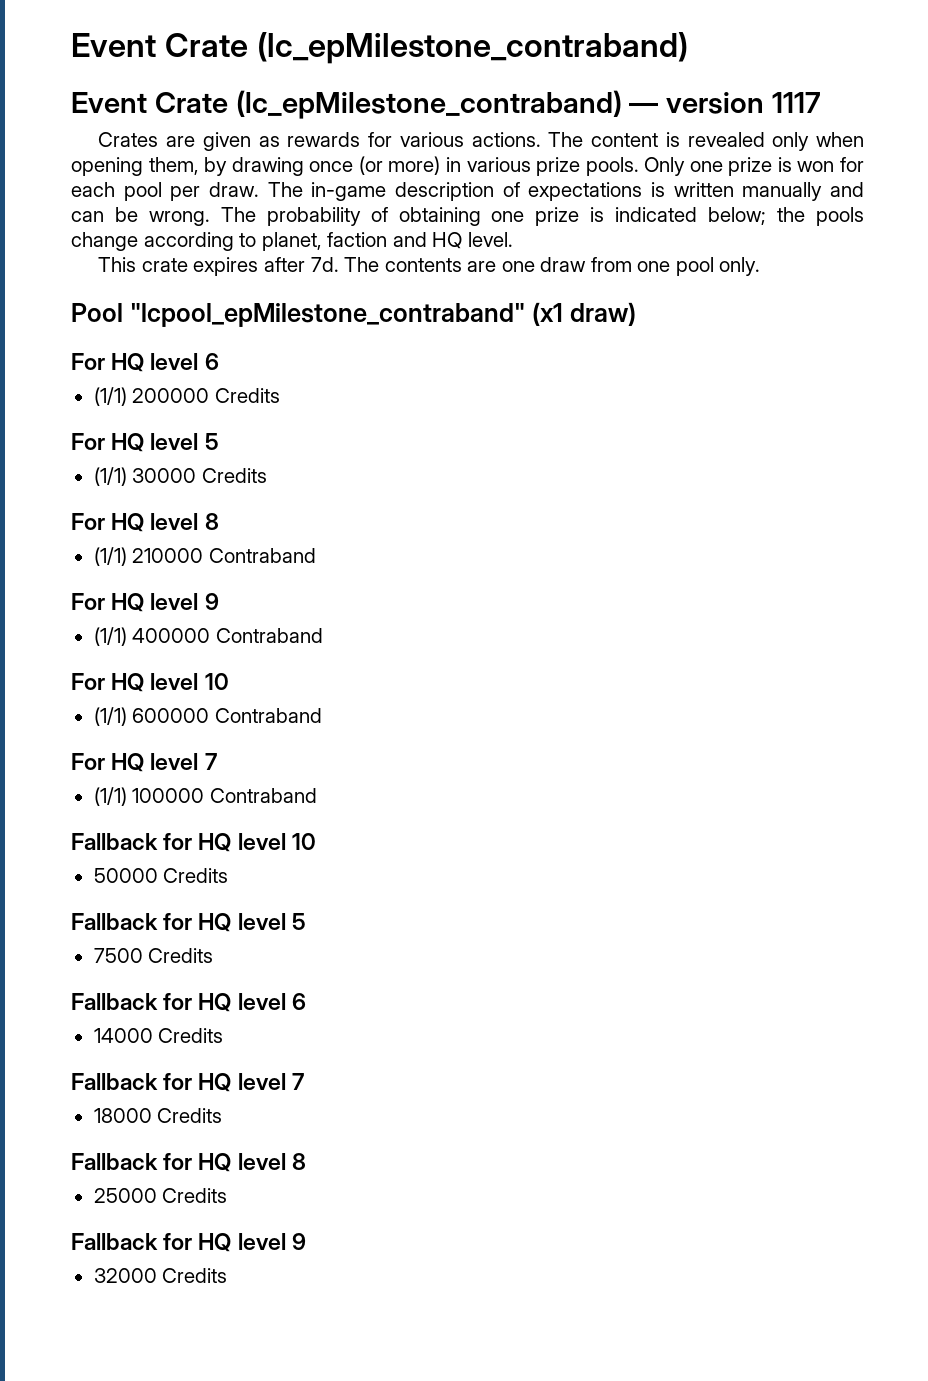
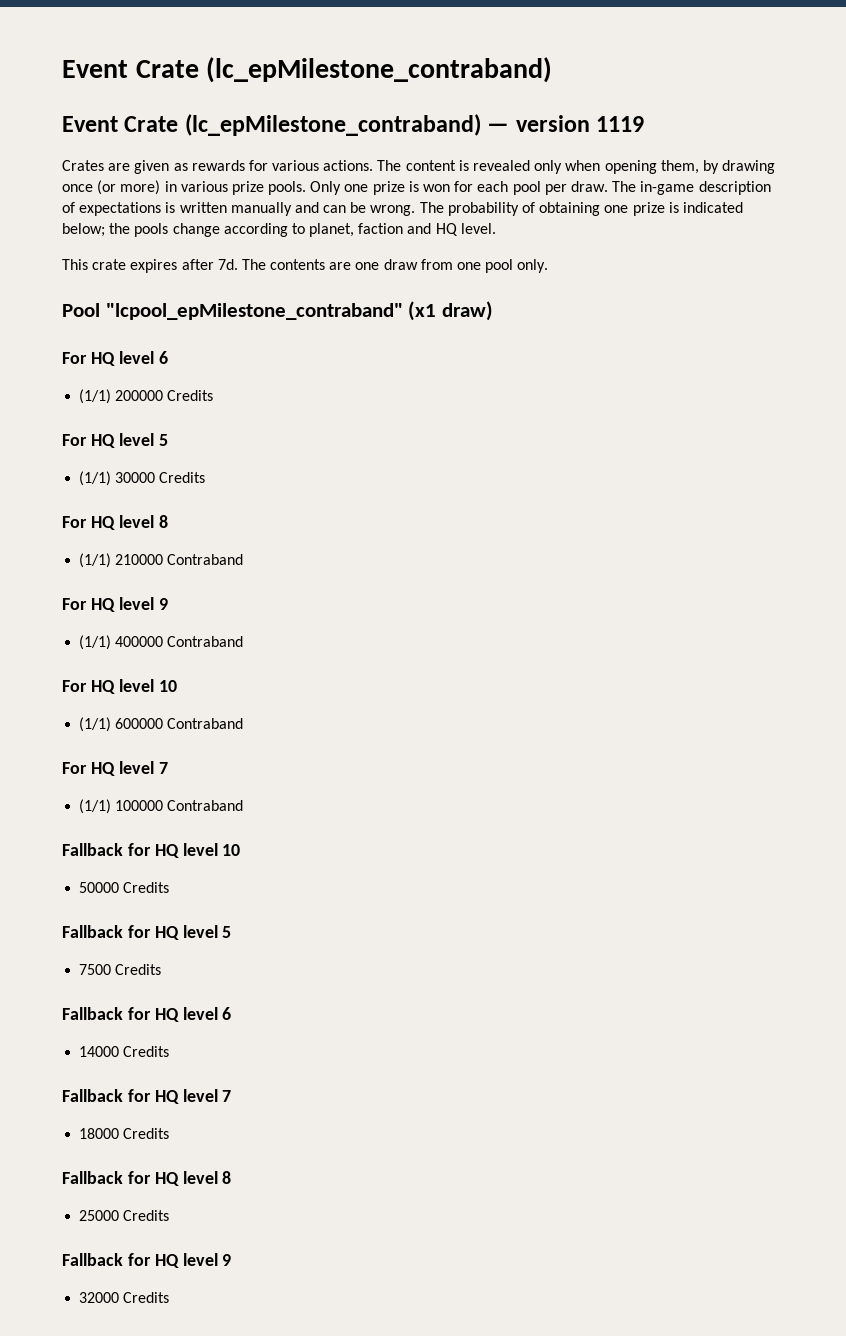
- Event Crate (lc_epMilestone_contraband) — version 1117
+ Event Crate (lc_epMilestone_contraband) — version 1119

